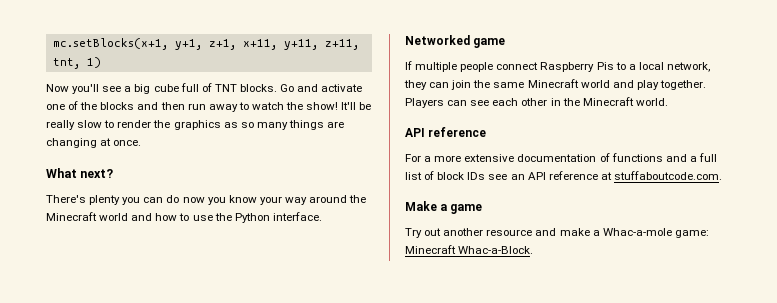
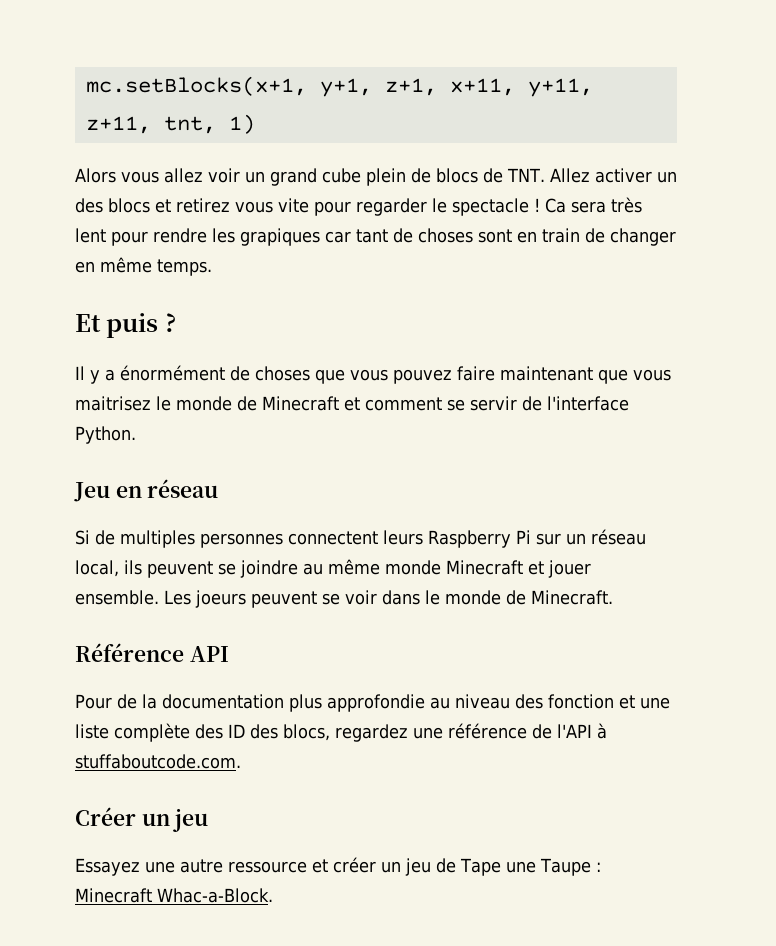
- Now you'll see a big cube full of TNT blocks. Go and activate one of the blocks and then run away to watch the show! It'll be really slow to render the graphics as so many things are changing at once.
- What next?
- There's plenty you can do now you know your way around the Minecraft world and how to use the Python interface.
- Networked game
- If multiple people connect Raspberry Pis to a local network, they can join the same Minecraft world and play together. Players can see each other in the Minecraft world.
- API reference
- For a more extensive documentation of functions and a full list of block IDs see an API reference at stuffaboutcode.com.
- Make a game
- Try out another resource and make a Whac-a-mole game: Minecraft Whac-a-Block.
+ Alors vous allez voir un grand cube plein de blocs de TNT. Allez activer un des blocs et retirez vous vite pour regarder le spectacle ! Ca sera très lent pour rendre les grapiques car tant de choses sont en train de changer en même temps.
+ Et puis ?
+ Il y a énormément de choses que vous pouvez faire maintenant que vous maitrisez le monde de Minecraft et comment se servir de l'interface Python.
+ Jeu en réseau
+ Si de multiples personnes connectent leurs Raspberry Pi sur un réseau local, ils peuvent se joindre au même monde Minecraft et jouer ensemble. Les joeurs peuvent se voir dans le monde de Minecraft.
+ Référence API
+ Pour de la documentation plus approfondie au niveau des fonction et une liste complète des ID des blocs, regardez une référence de l'API à stuffaboutcode.com.
+ Créer un jeu
+ Essayez une autre ressource et créer un jeu de Tape une Taupe : Minecraft Whac-a-Block.

